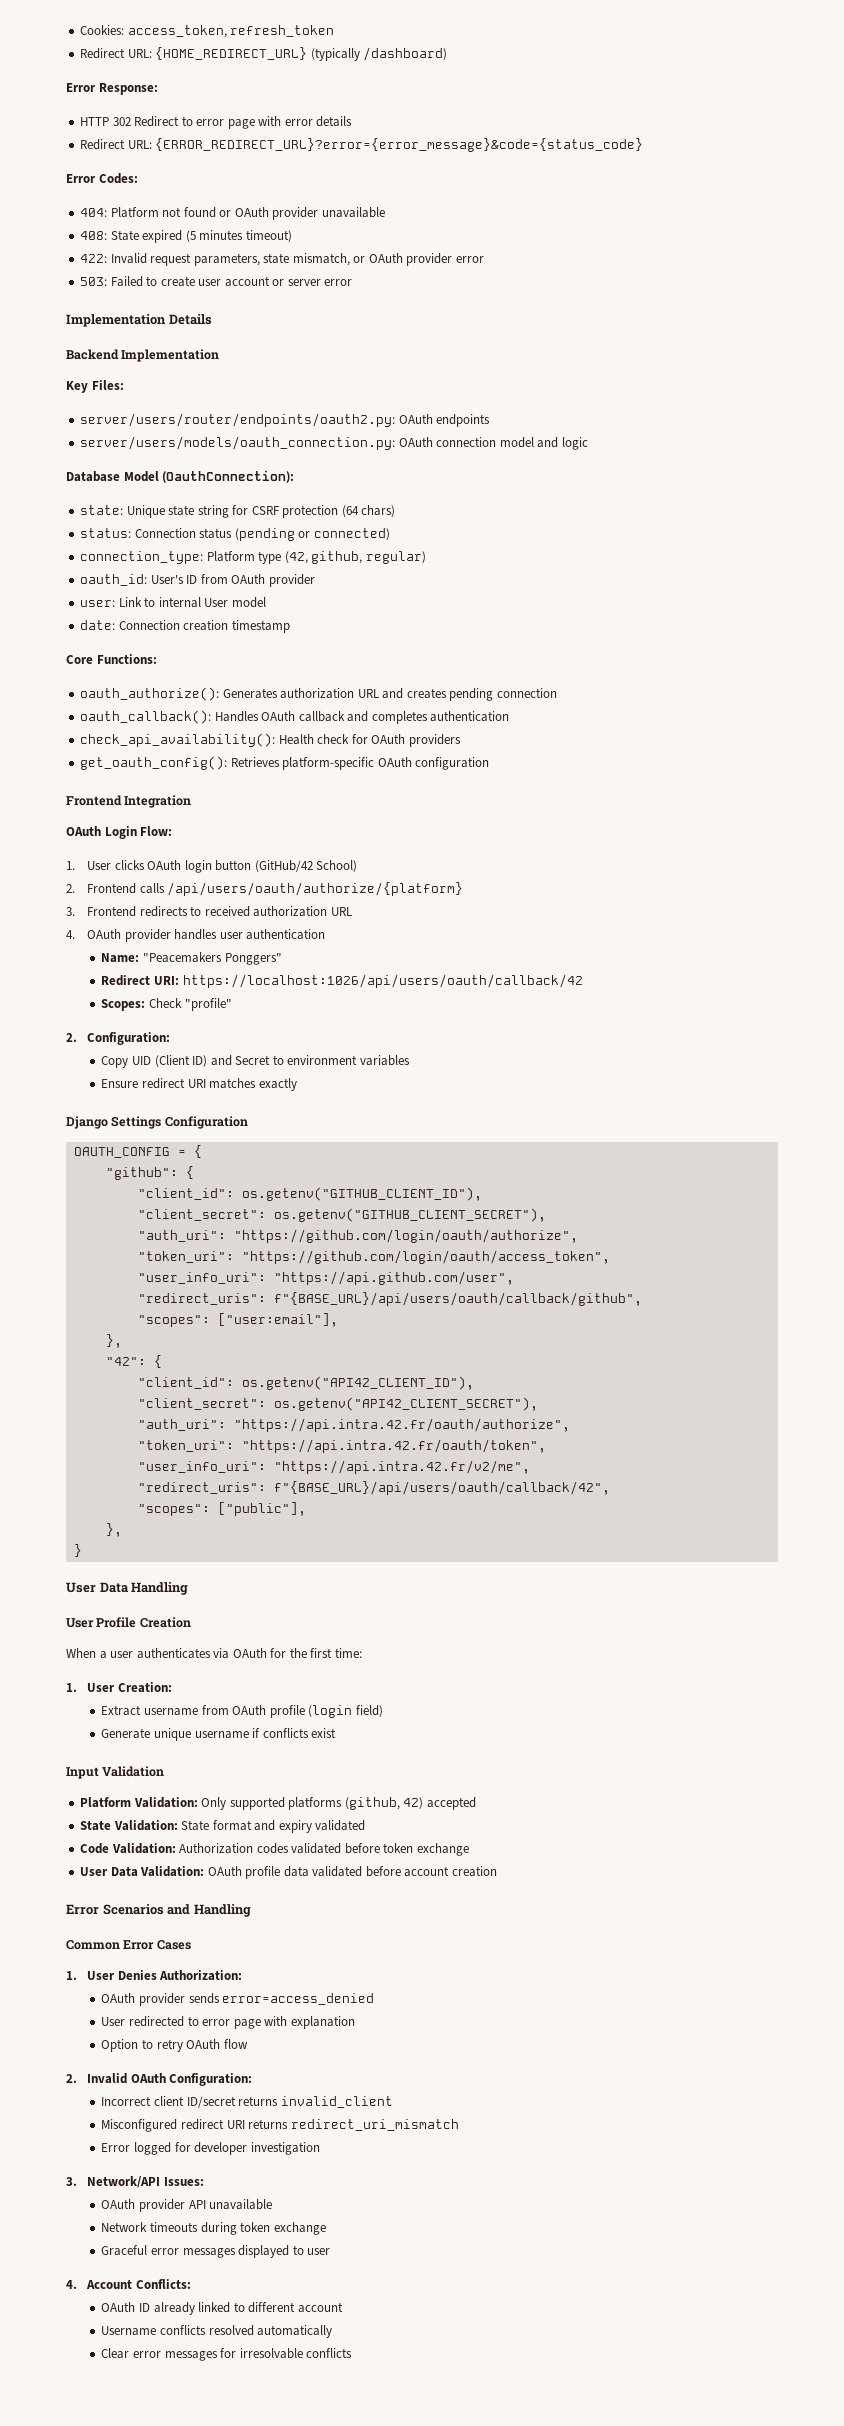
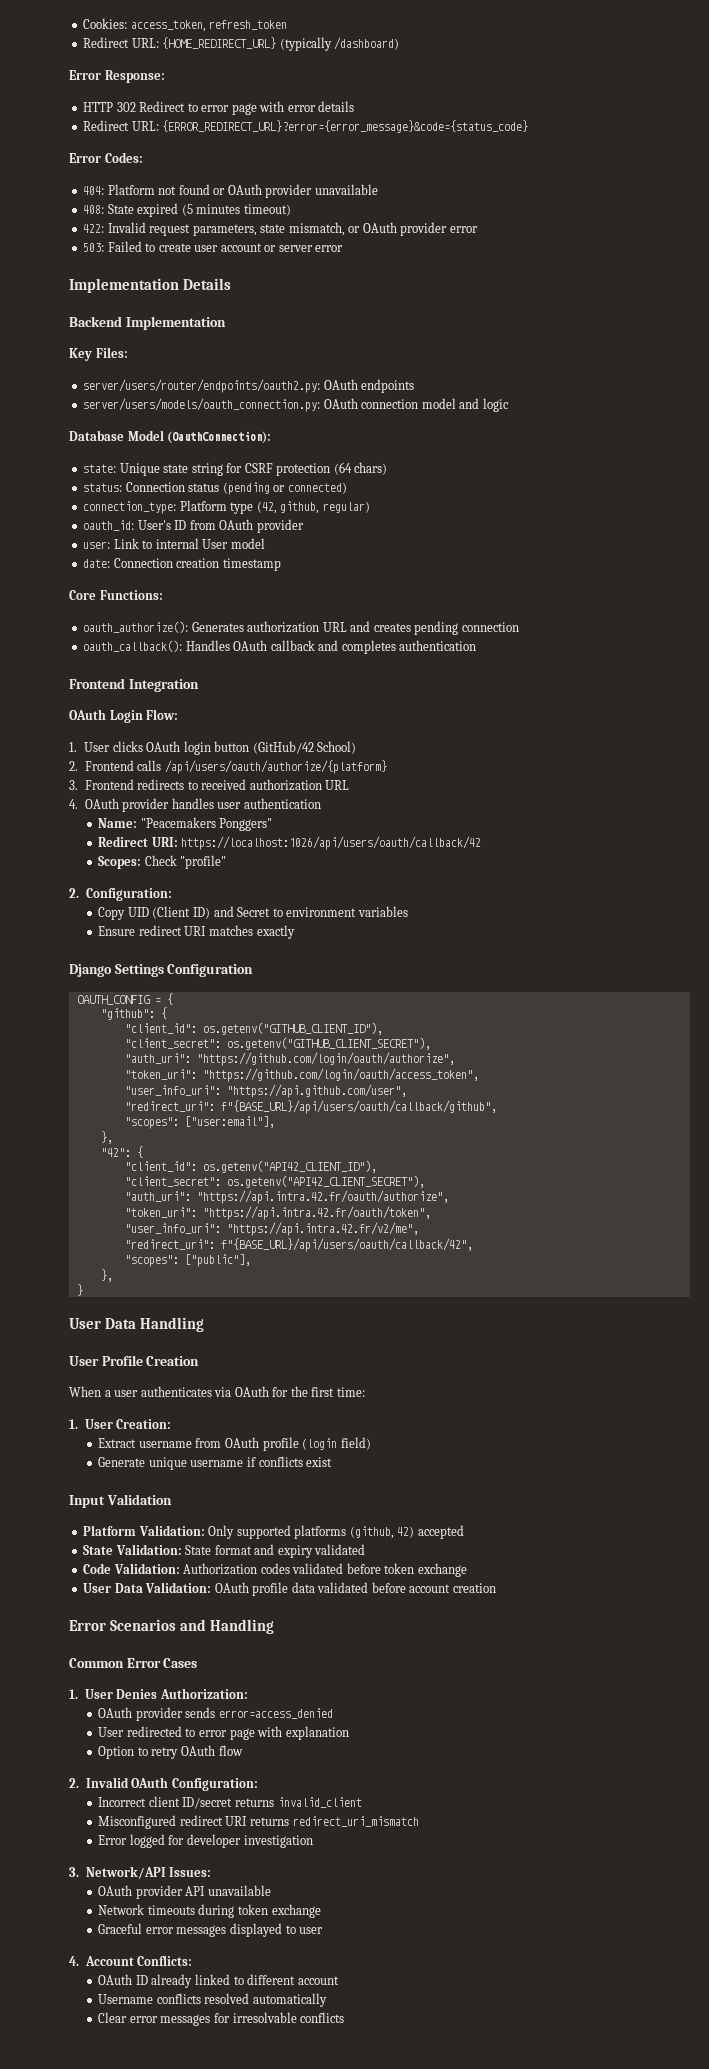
- check_api_availability(): Health check for OAuth providers
- get_oauth_config(): Retrieves platform-specific OAuth configuration
- "redirect_uris": f"{BASE_URL}/api/users/oauth/callback/github",
+ "redirect_uri": f"{BASE_URL}/api/users/oauth/callback/github",
- "redirect_uris": f"{BASE_URL}/api/users/oauth/callback/42",
+ "redirect_uri": f"{BASE_URL}/api/users/oauth/callback/42",

